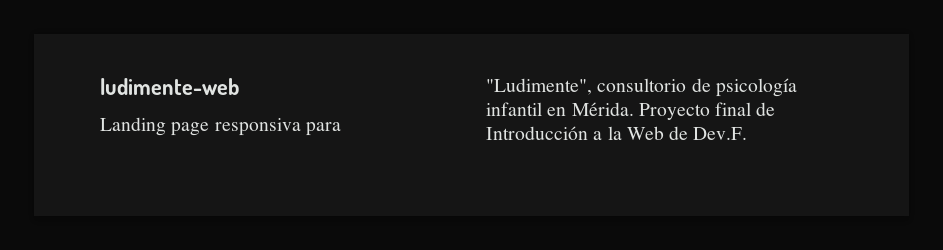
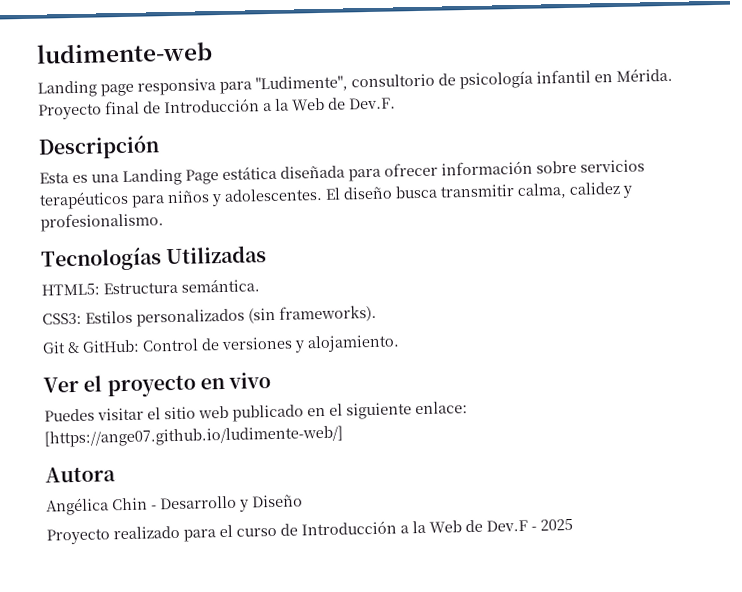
+ Descripción
+ Esta es una Landing Page estática diseñada para ofrecer información sobre servicios terapéuticos para niños y adolescentes. El diseño busca transmitir calma, calidez y profesionalismo.
+ Tecnologías Utilizadas
+ HTML5: Estructura semántica.
+ CSS3: Estilos personalizados (sin frameworks).
+ Git & GitHub: Control de versiones y alojamiento.
+ Ver el proyecto en vivo
+ Puedes visitar el sitio web publicado en el siguiente enlace: [https://ange07.github.io/ludimente-web/]
+ Autora
+ Angélica Chin - Desarrollo y Diseño
+ Proyecto realizado para el curso de Introducción a la Web de Dev.F - 2025

